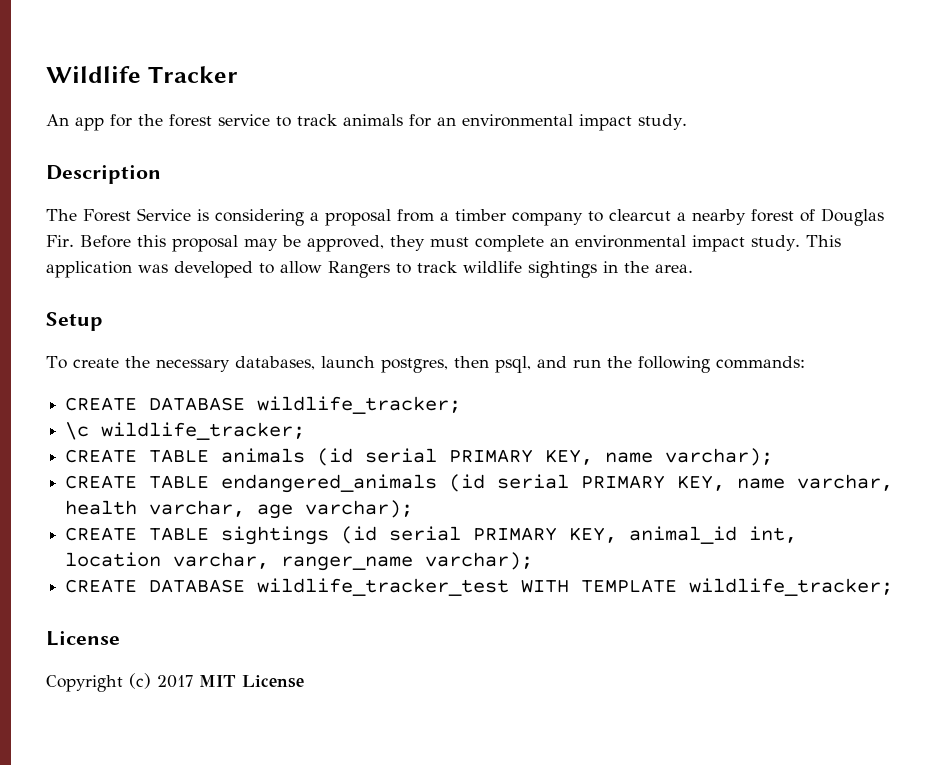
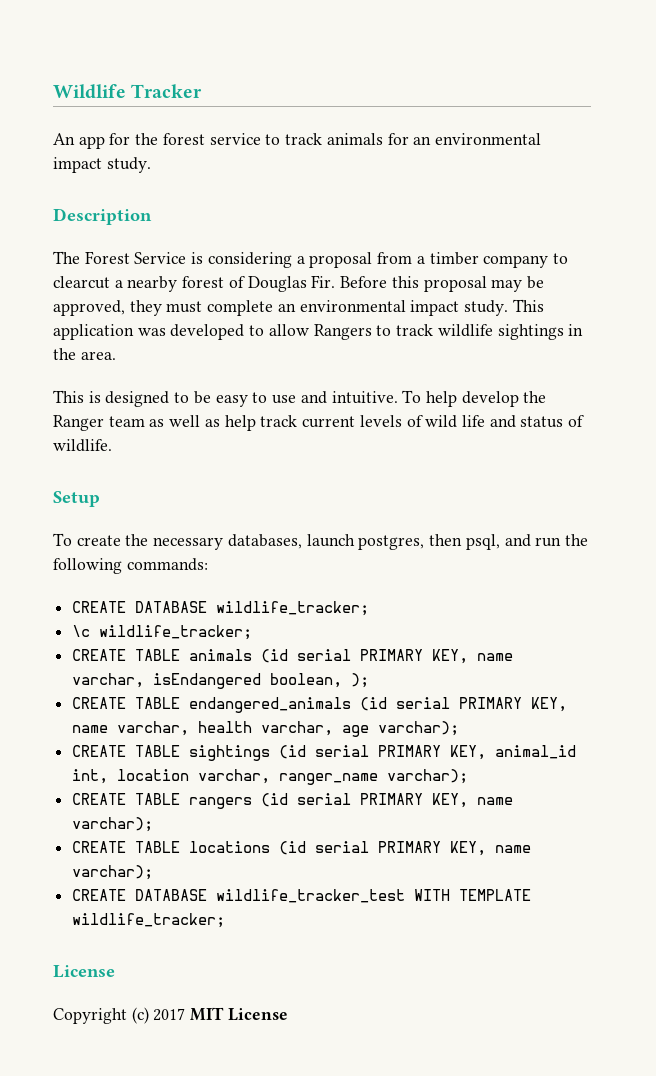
+ This is designed to be easy to use and intuitive. To help develop the Ranger team as well as help track current levels of wild life and status of wildlife.
- CREATE TABLE animals (id serial PRIMARY KEY, name varchar);
+ CREATE TABLE animals (id serial PRIMARY KEY, name varchar, isEndangered boolean, );
+ CREATE TABLE rangers (id serial PRIMARY KEY, name varchar);
+ CREATE TABLE locations (id serial PRIMARY KEY, name varchar);

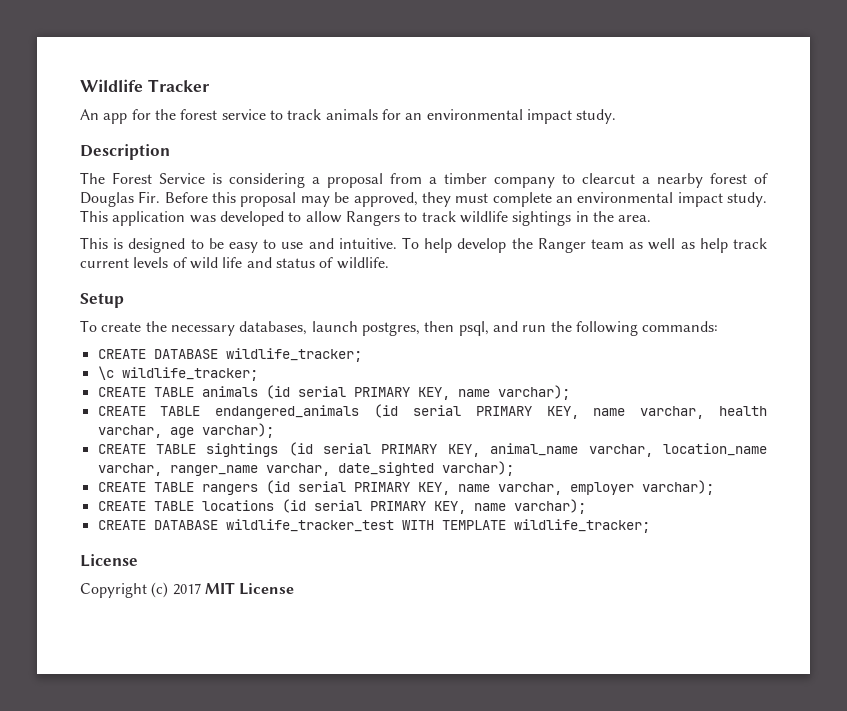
- CREATE TABLE animals (id serial PRIMARY KEY, name varchar, isEndangered boolean, );
+ CREATE TABLE animals (id serial PRIMARY KEY, name varchar);
- CREATE TABLE sightings (id serial PRIMARY KEY, animal_id int, location varchar, ranger_name varchar);
+ CREATE TABLE sightings (id serial PRIMARY KEY, animal_name varchar, location_name varchar, ranger_name varchar, date_sighted varchar);
- CREATE TABLE rangers (id serial PRIMARY KEY, name varchar);
+ CREATE TABLE rangers (id serial PRIMARY KEY, name varchar, employer varchar);

